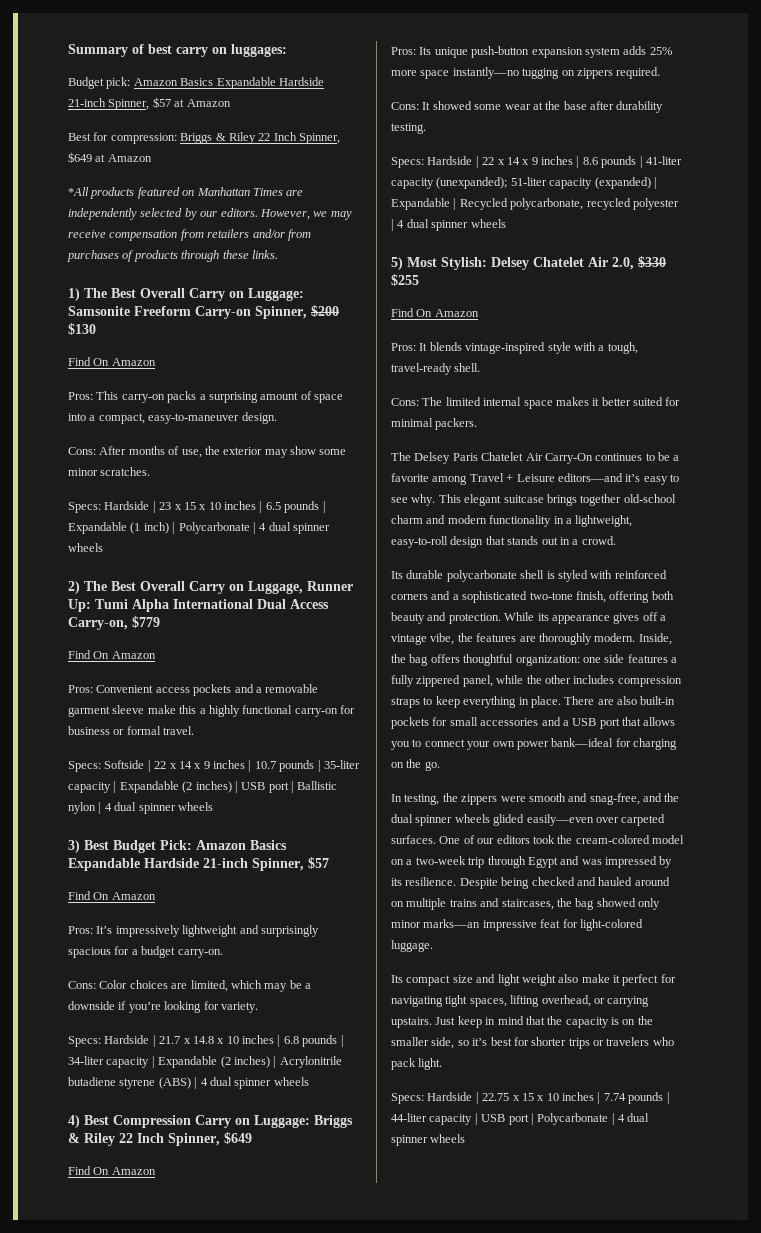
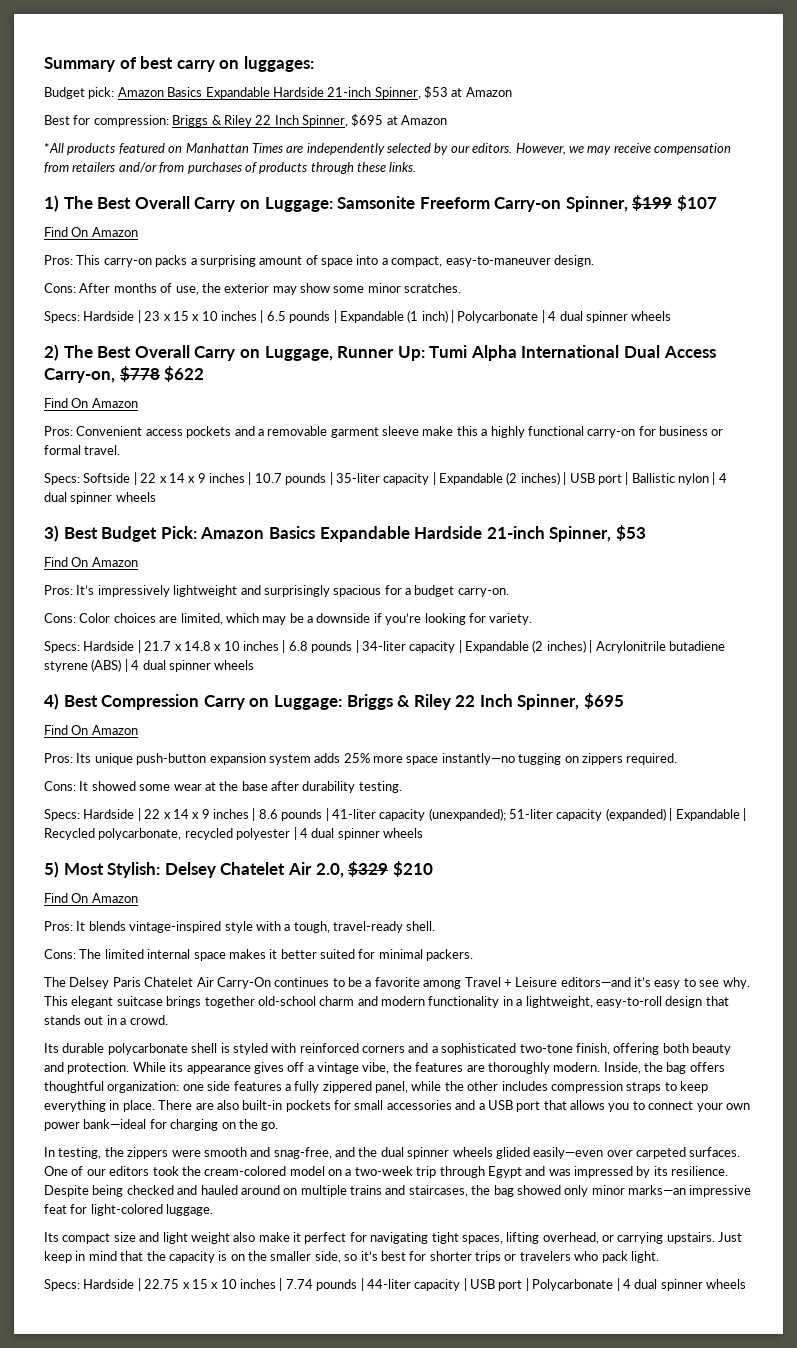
- Budget pick: Amazon Basics Expandable Hardside 21-inch Spinner, $57 at Amazon
+ Budget pick: Amazon Basics Expandable Hardside 21-inch Spinner, $53 at Amazon
- Best for compression: Briggs & Riley 22 Inch Spinner, $649 at Amazon
+ Best for compression: Briggs & Riley 22 Inch Spinner, $695 at Amazon
- 1) The Best Overall Carry on Luggage: Samsonite Freeform Carry-on Spinner, $200 $130
+ 1) The Best Overall Carry on Luggage: Samsonite Freeform Carry-on Spinner, $199 $107
- 2) The Best Overall Carry on Luggage, Runner Up: Tumi Alpha International Dual Access Carry-on, $779
+ 2) The Best Overall Carry on Luggage, Runner Up: Tumi Alpha International Dual Access Carry-on, $778 $622
- 3) Best Budget Pick: Amazon Basics Expandable Hardside 21-inch Spinner, $57
+ 3) Best Budget Pick: Amazon Basics Expandable Hardside 21-inch Spinner, $53
- 4) Best Compression Carry on Luggage: Briggs & Riley 22 Inch Spinner, $649
+ 4) Best Compression Carry on Luggage: Briggs & Riley 22 Inch Spinner, $695
- 5) Most Stylish: Delsey Chatelet Air 2.0, $330 $255
+ 5) Most Stylish: Delsey Chatelet Air 2.0, $329 $210

